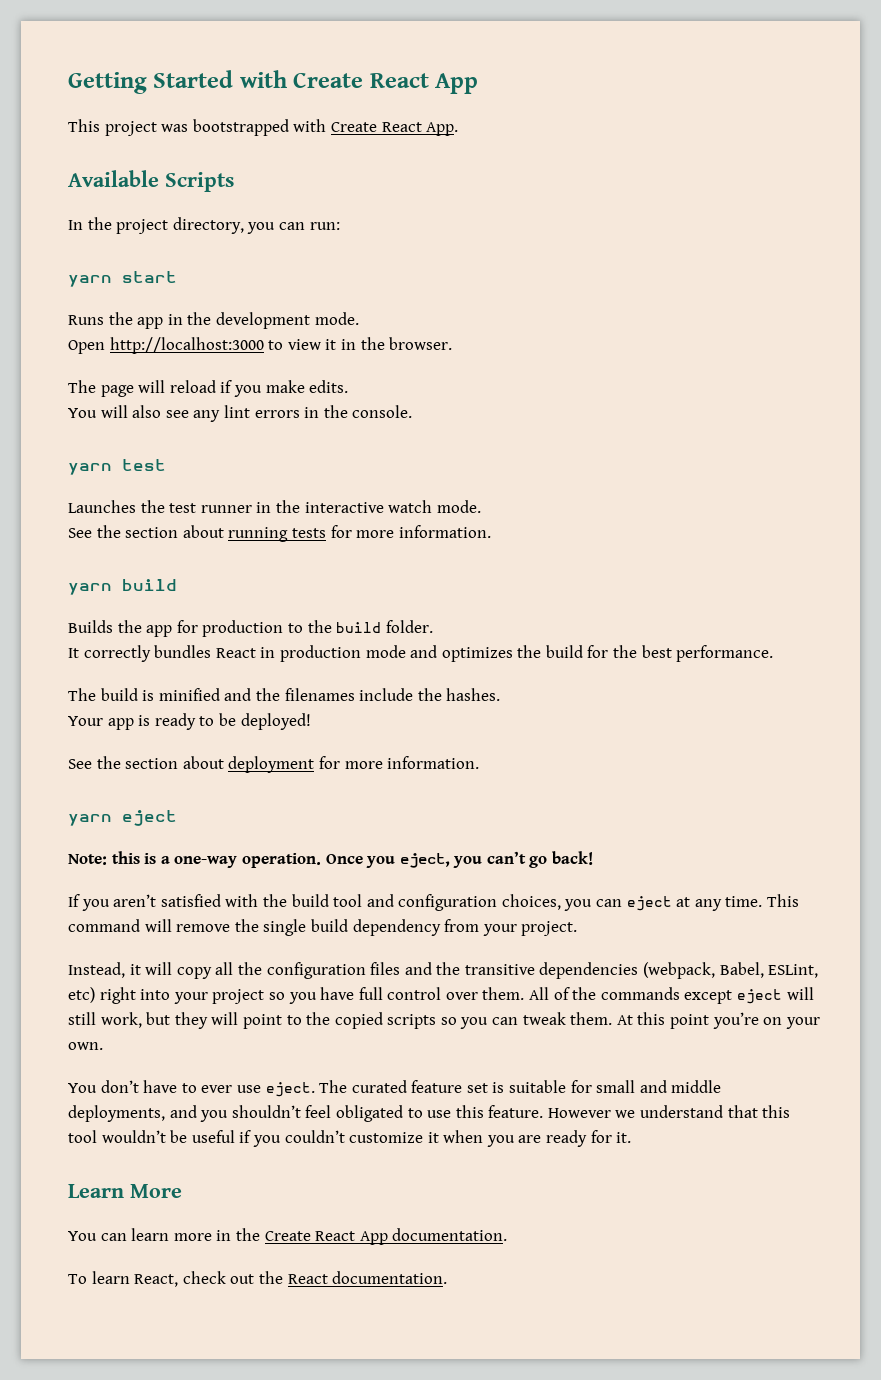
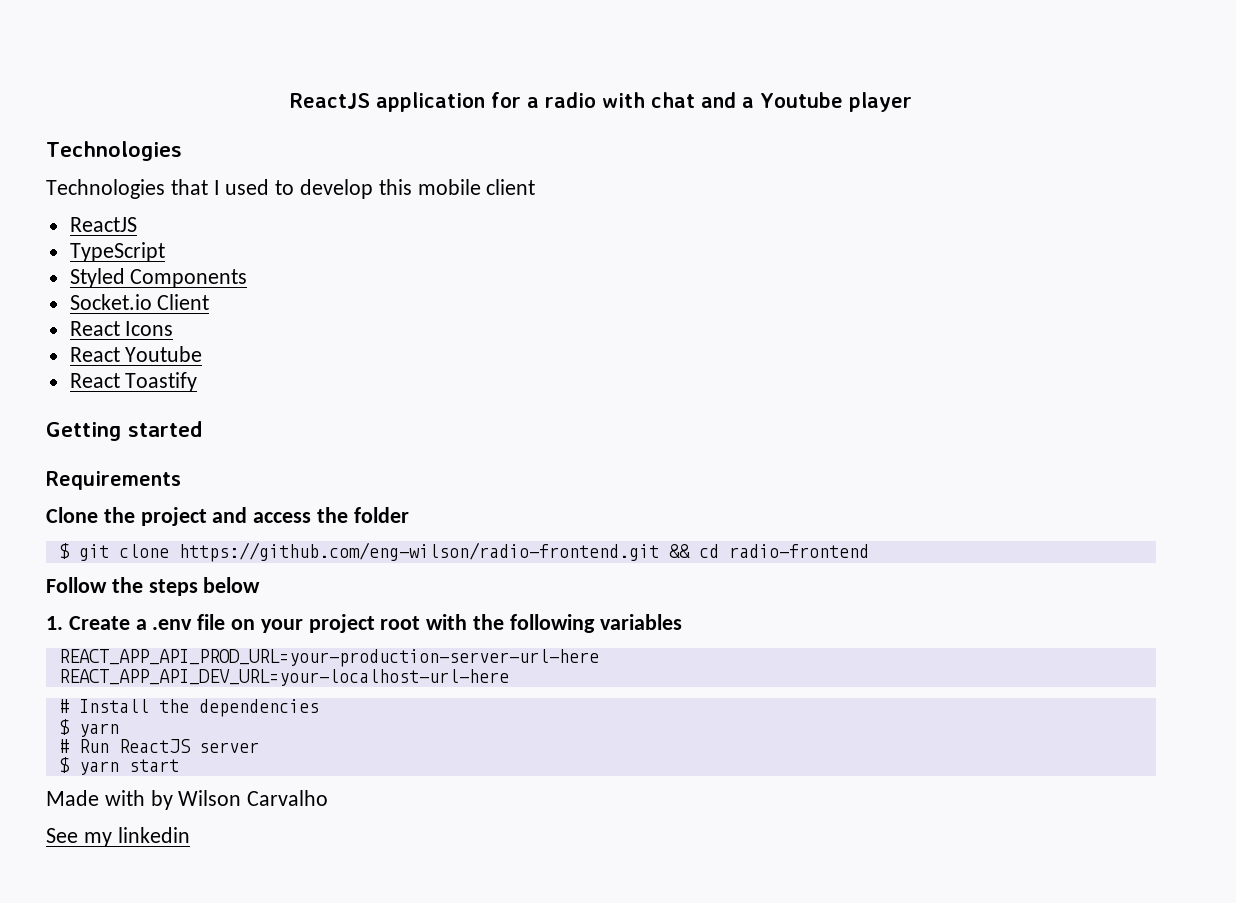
- Getting Started with Create React App
- This project was bootstrapped with Create React App.
- Available Scripts
- In the project directory, you can run:
- yarn start
- Runs the app in the development mode.
- Open http://localhost:3000 to view it in the browser.
- The page will reload if you make edits.
- You will also see any lint errors in the console.
- yarn test
- Launches the test runner in the interactive watch mode.
- See the section about running tests for more information.
- yarn build
- Builds the app for production to the build folder.
- It correctly bundles React in production mode and optimizes the build for the best performance.
- The build is minified and the filenames include the hashes.
- Your app is ready to be deployed!
- See the section about deployment for more information.
- yarn eject
- Note: this is a one-way operation. Once you eject, you can’t go back!
- If you aren’t satisfied with the build tool and configuration choices, you can eject at any time. This command will remove the single build dependency from your project.
- Instead, it will copy all the configuration files and the transitive dependencies (webpack, Babel, ESLint, etc) right into your project so you have full control over them. All of the commands except eject will still work, but they will point to the copied scripts so you can tweak them. At this point you’re on your own.
- You don’t have to ever use eject. The curated feature set is suitable for small and middle deployments, and you shouldn’t feel obligated to use this feature. However we understand that this tool wouldn’t be useful if you couldn’t customize it when you are ready for it.
- Learn More
- You can learn more in the Create React App documentation.
- To learn React, check out the React documentation.
+ ReactJS application for a radio with chat and a Youtube player
+ Technologies
+ Technologies that I used to develop this mobile client
+ ReactJS
+ TypeScript
+ Styled Components
+ Socket.io Client
+ React Icons
+ React Youtube
+ React Toastify
+ Getting started
+ Requirements
+ Clone the project and access the folder
+ $ git clone https://github.com/eng-wilson/radio-frontend.git && cd radio-frontend
+ Follow the steps below
+ 1. Create a .env file on your project root with the following variables
+ REACT_APP_API_PROD_URL=your-production-server-url-here
+ REACT_APP_API_DEV_URL=your-localhost-url-here
+ # Install the dependencies
+ $ yarn
+ # Run ReactJS server
+ $ yarn start
+ Made with by Wilson Carvalho
+ See my linkedin

